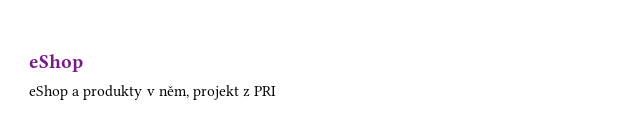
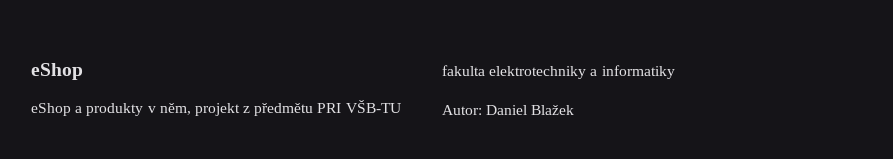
- eShop a produkty v něm, projekt z PRI
+ eShop a produkty v něm, projekt z předmětu PRI VŠB-TU fakulta elektrotechniky a informatiky
+ Autor: Daniel Blažek

